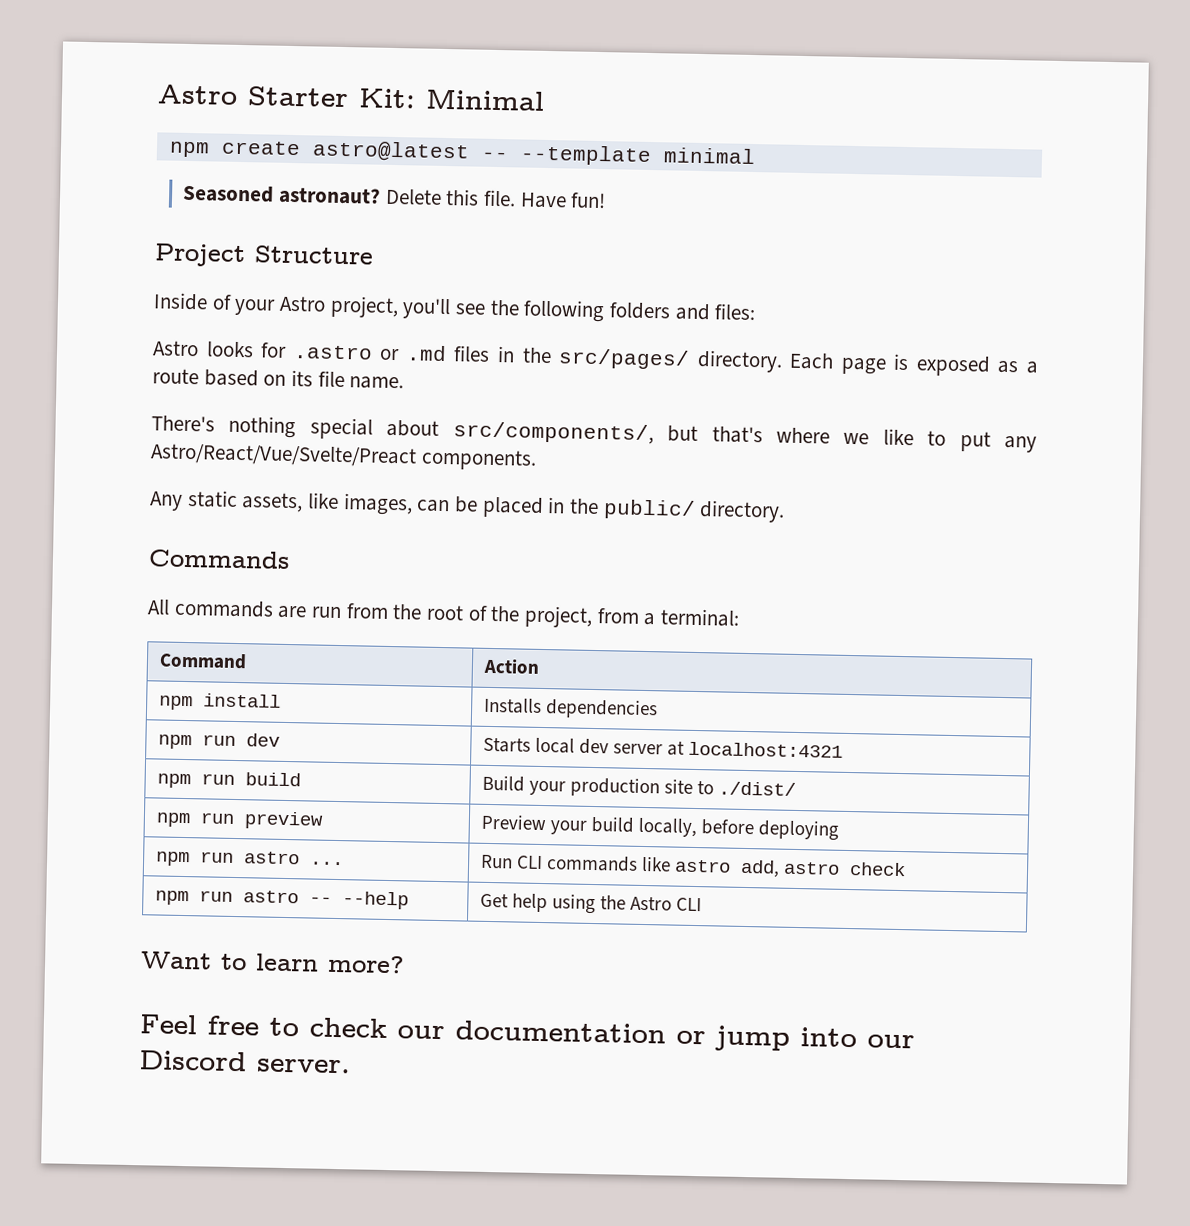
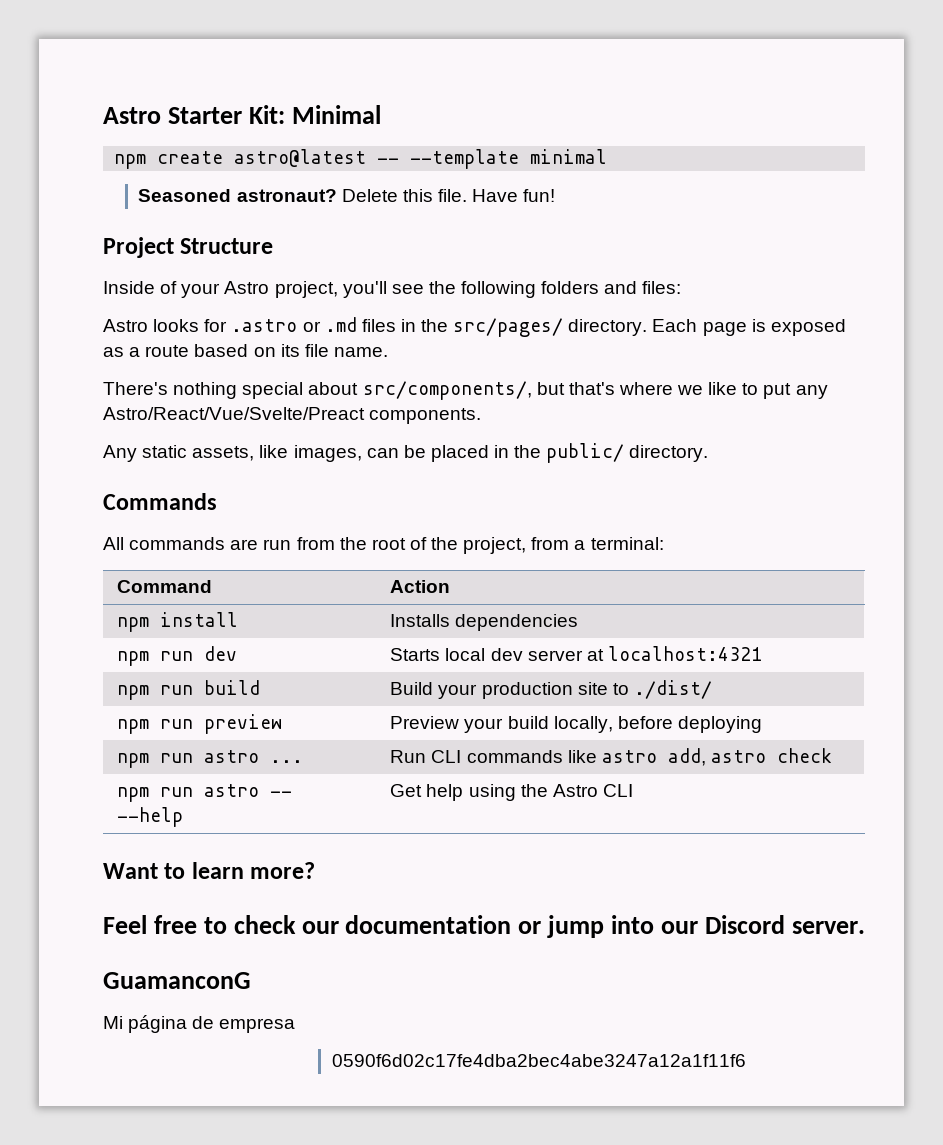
+ GuamanconG
+ Mi página de empresa
+ 0590f6d02c17fe4dba2bec4abe3247a12a1f11f6

